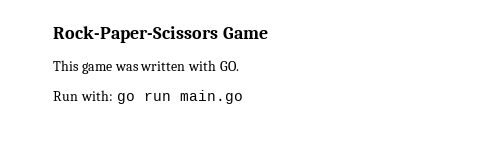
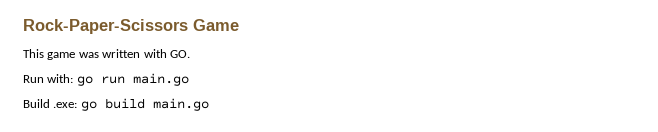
+ Build .exe: go build main.go

